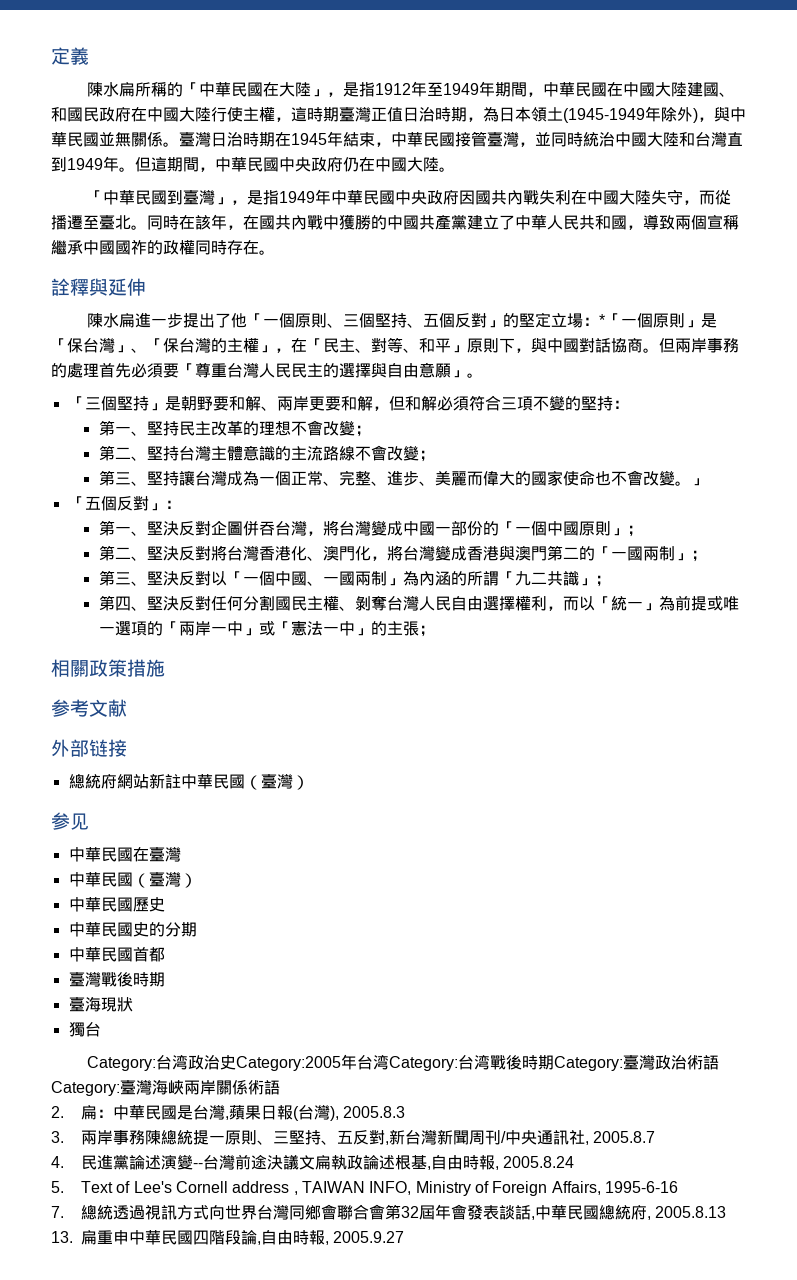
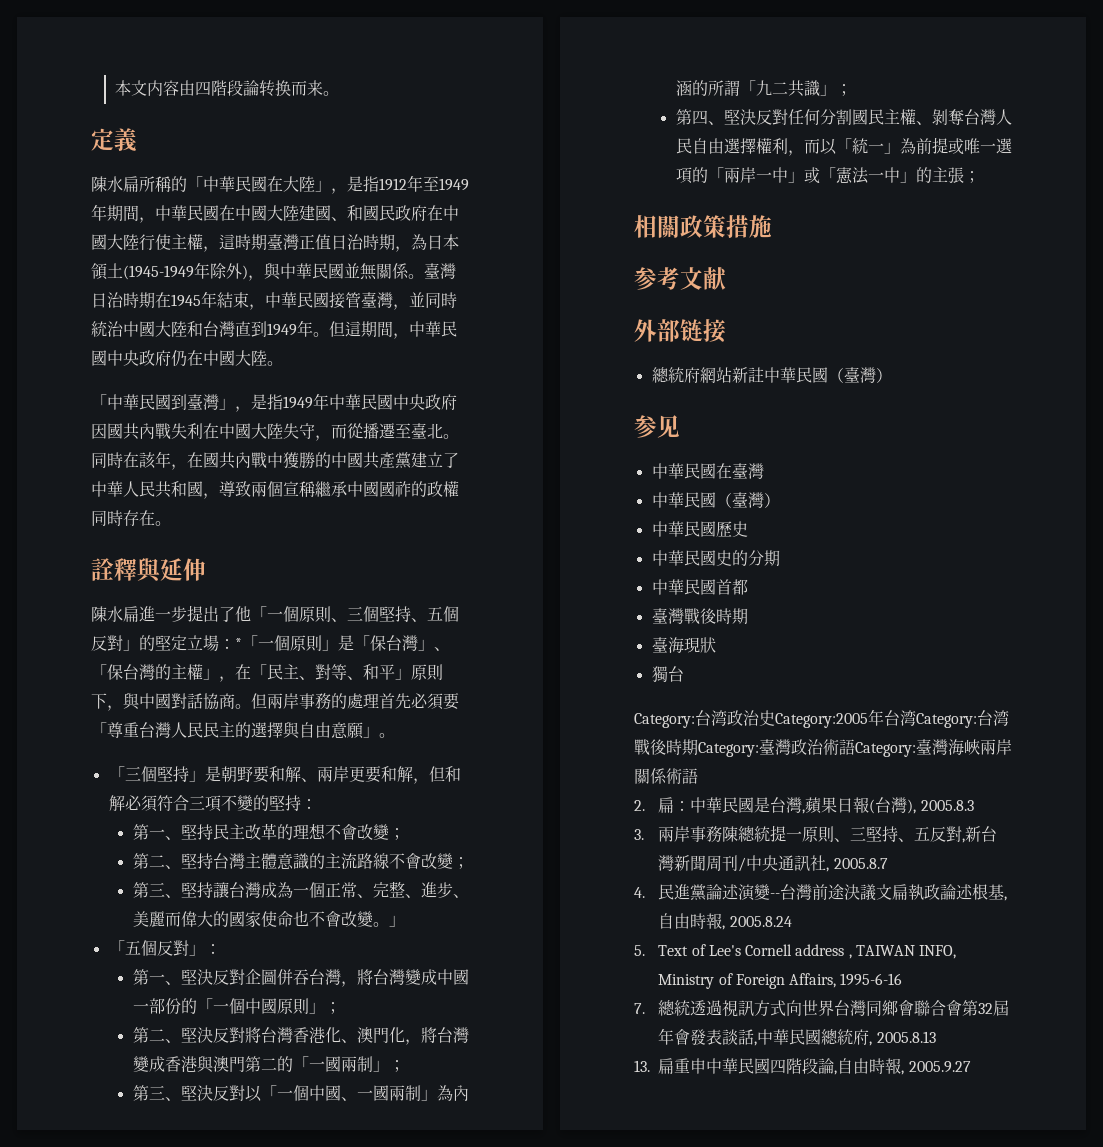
+ 本文内容由四階段論转换而来。

